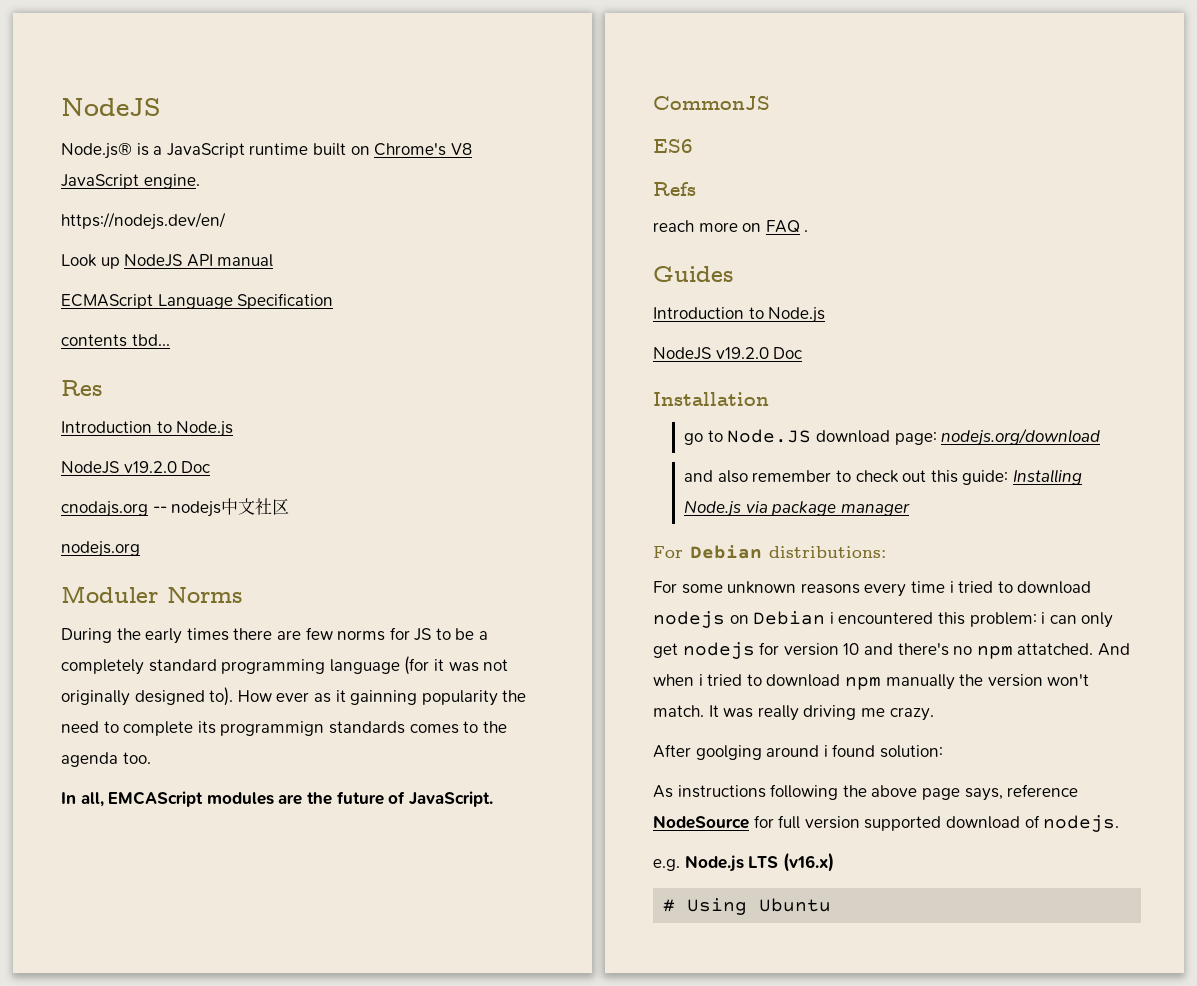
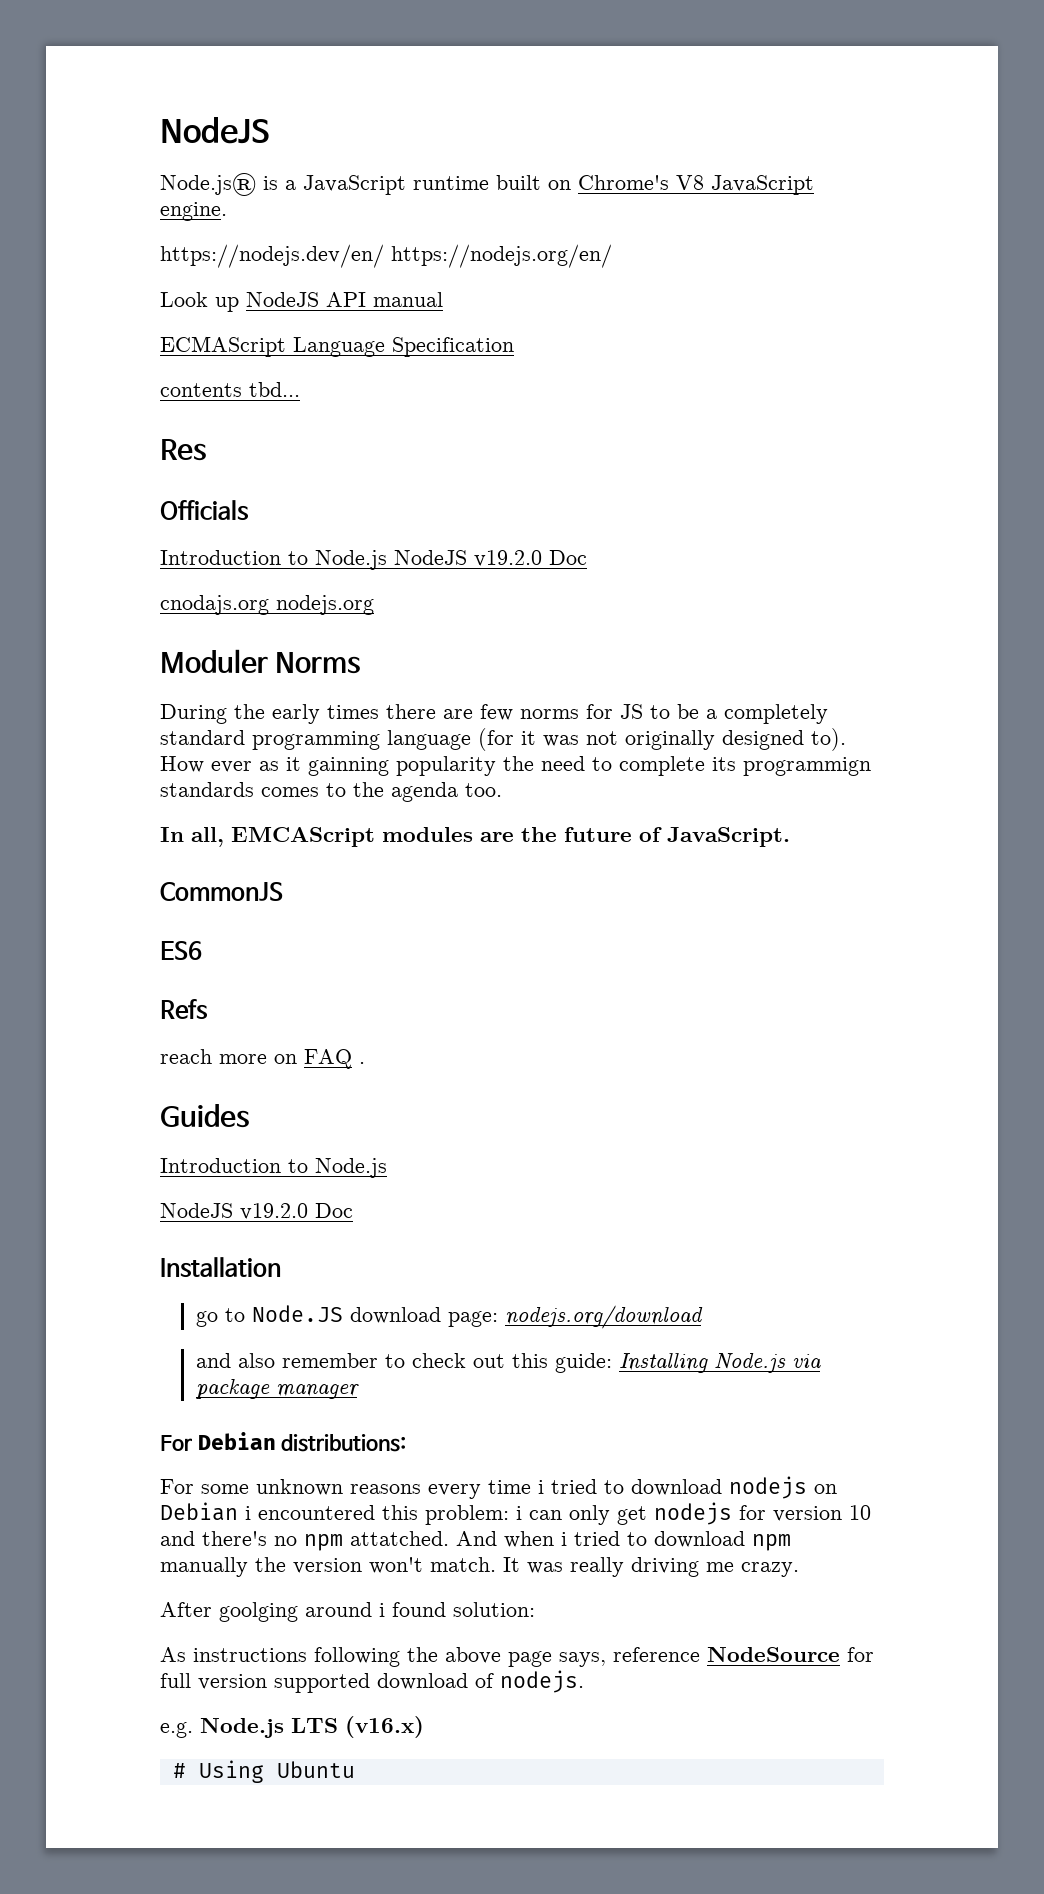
- https://nodejs.dev/en/
+ https://nodejs.dev/en/ https://nodejs.org/en/
  Res
- Introduction to Node.js
- NodeJS v19.2.0 Doc
+ Officials
+ Introduction to Node.js NodeJS v19.2.0 Doc
- cnodajs.org -- nodejs中文社区
- nodejs.org
+ cnodajs.org nodejs.org

